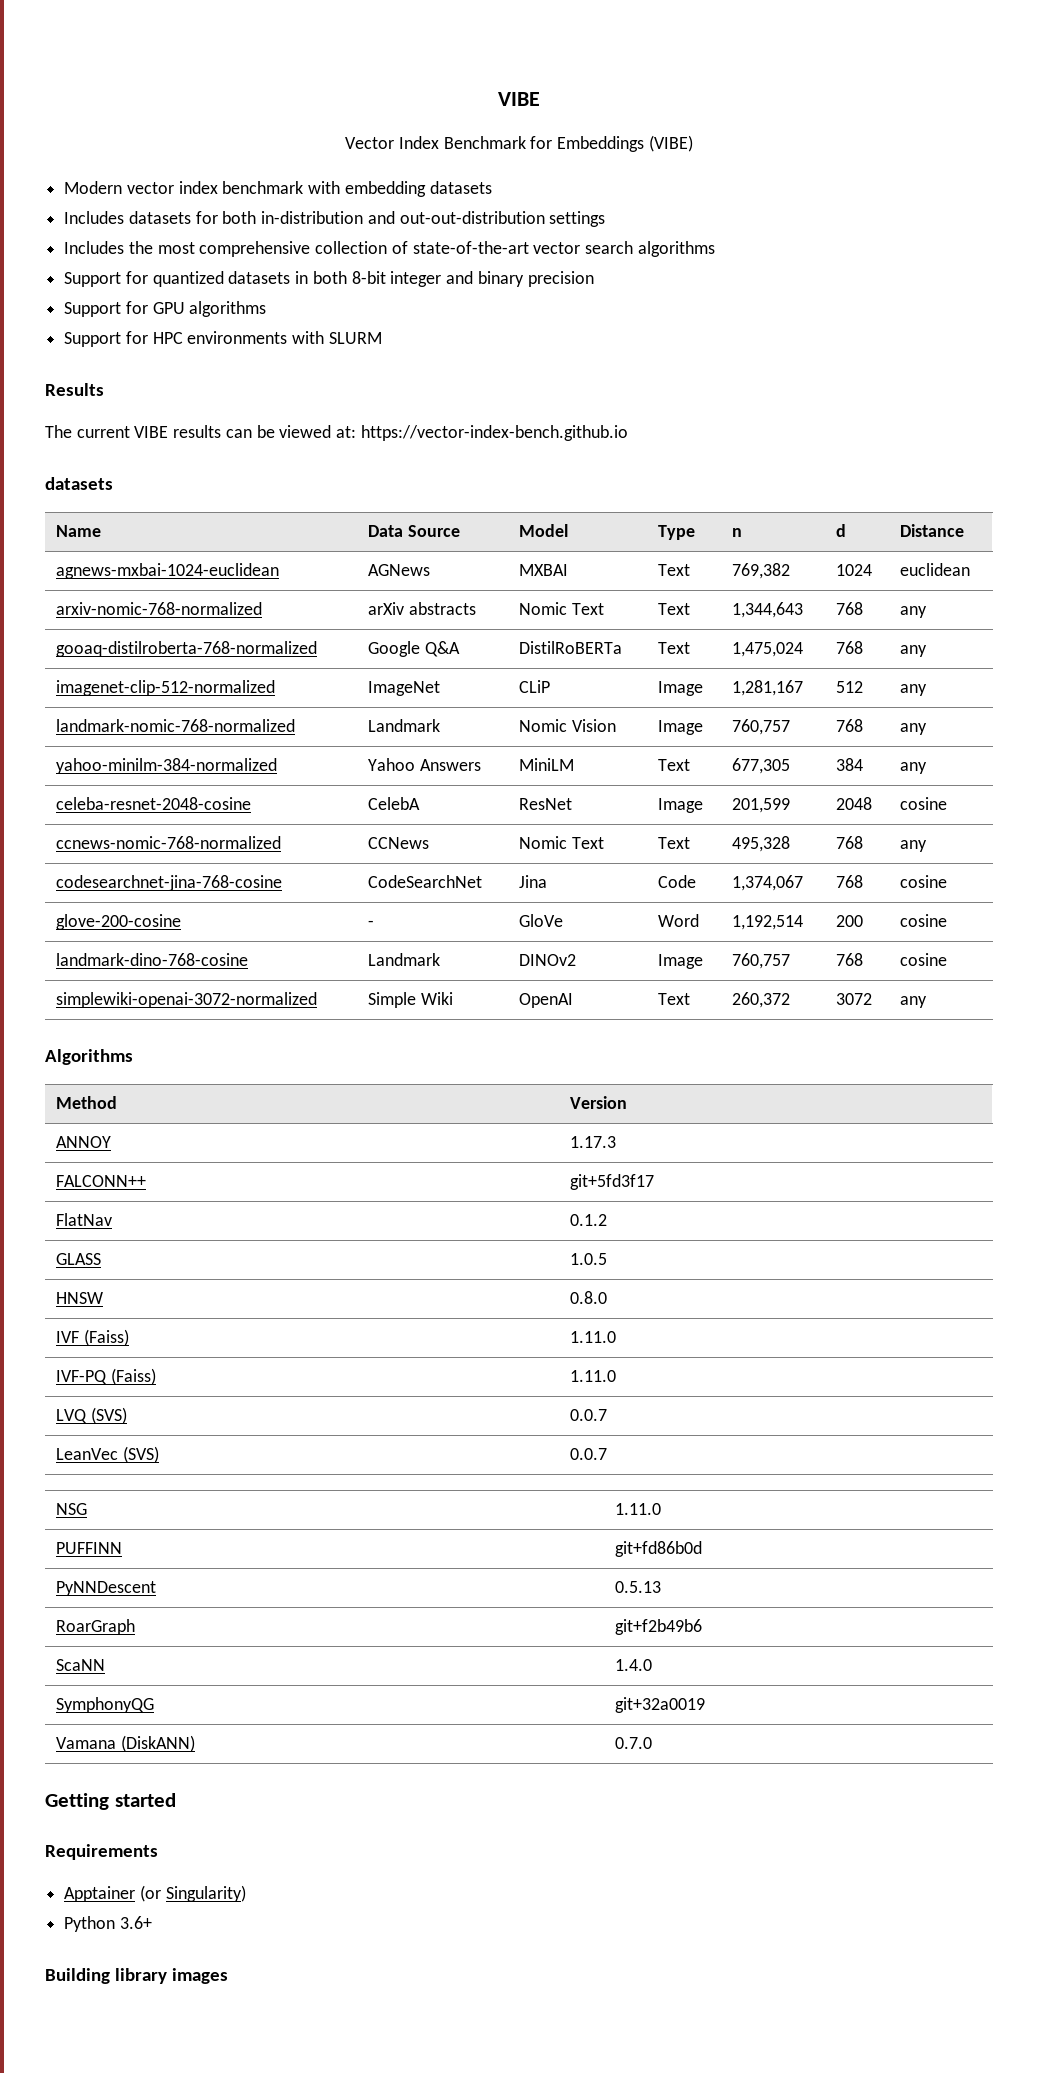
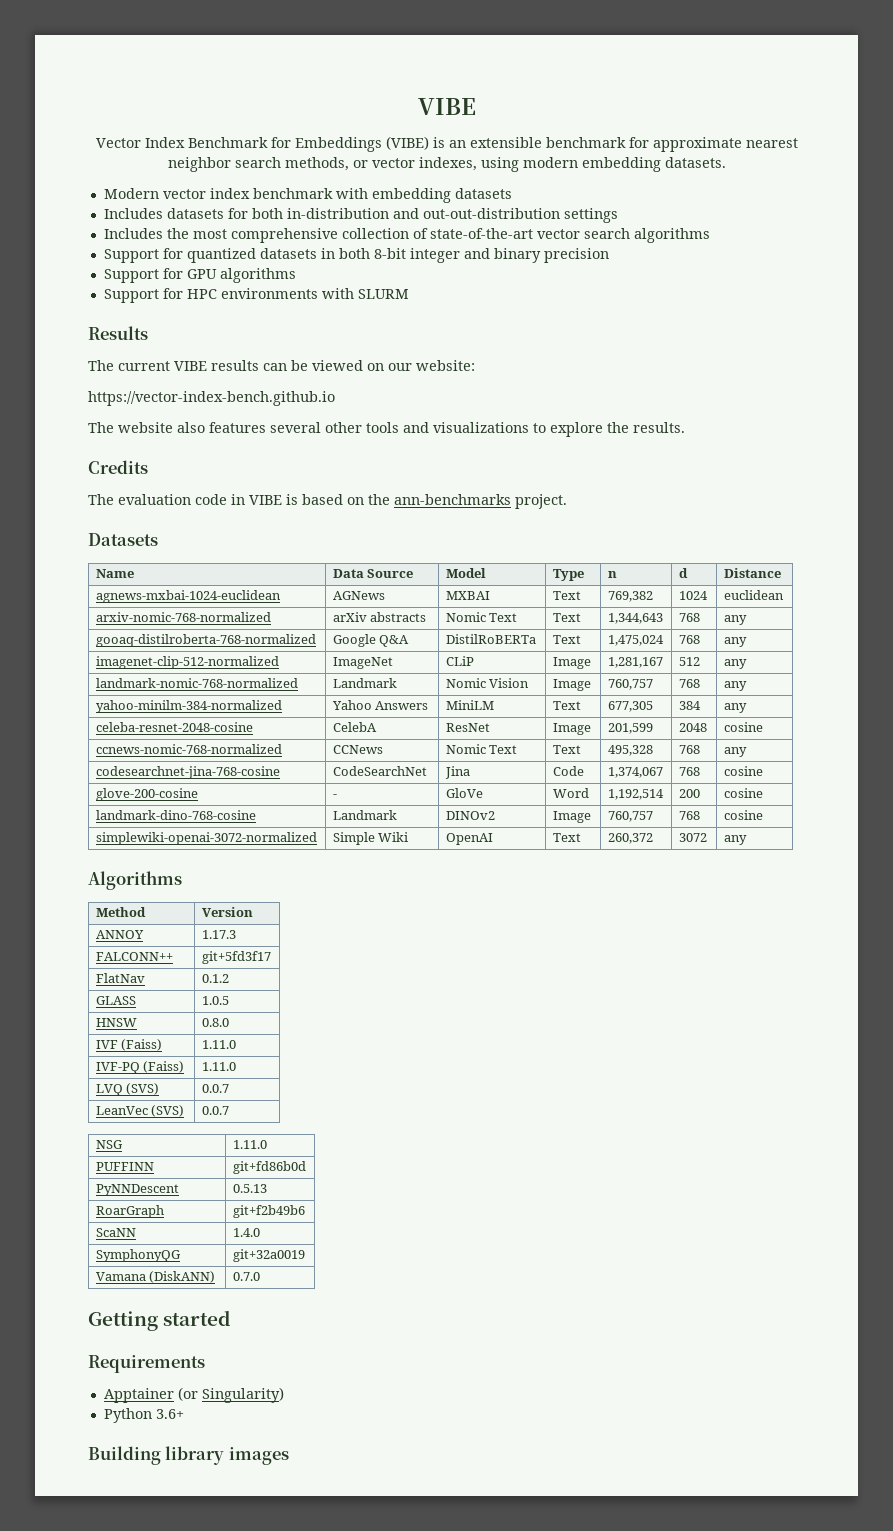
- Vector Index Benchmark for Embeddings (VIBE)
+ Vector Index Benchmark for Embeddings (VIBE) is an extensible benchmark for approximate nearest neighbor search methods, or vector indexes, using modern embedding datasets.
- The current VIBE results can be viewed at: https://vector-index-bench.github.io
- datasets
+ The current VIBE results can be viewed on our website:
+ https://vector-index-bench.github.io
+ The website also features several other tools and visualizations to explore the results.
+ Credits
+ The evaluation code in VIBE is based on the ann-benchmarks project.
+ Datasets

